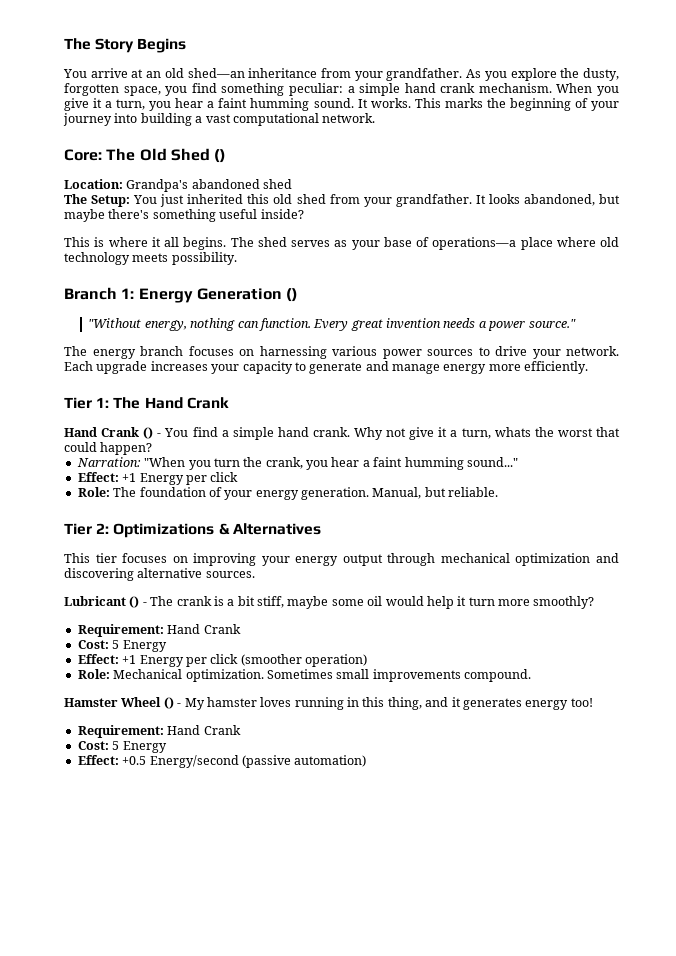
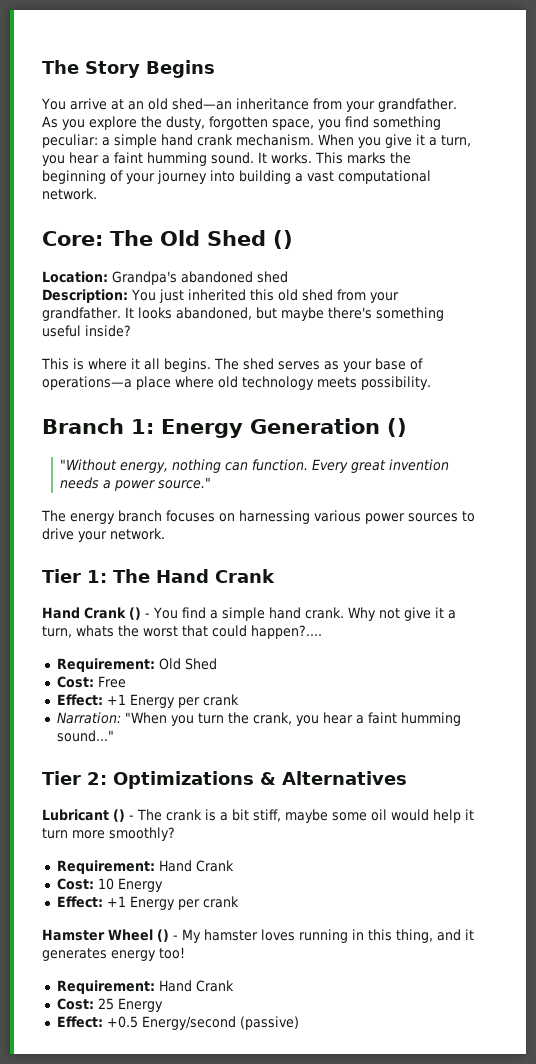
- The Setup: You just inherited this old shed from your grandfather.
+ Description: You just inherited this old shed from your grandfather.
- Each upgrade increases your capacity to generate and manage energy more efficiently.
- Why not give it a turn, whats the worst that could happen?
+ Why not give it a turn, whats the worst that could happen?....
+ Requirement: Old Shed
+ Cost: Free
+ Effect: +1 Energy per crank
  Narration: "When you turn the crank, you hear a faint humming sound..."
- Effect: +1 Energy per click
- Role: The foundation of your energy generation. Manual, but reliable.
- This tier focuses on improving your energy output through mechanical optimization and discovering alternative sources.
  Lubricant () - The crank is a bit stiff, maybe some oil would help it turn more smoothly?
  Requirement: Hand Crank
- Cost: 5 Energy
- Effect: +1 Energy per click (smoother operation)
- Role: Mechanical optimization. Sometimes small improvements compound.
+ Cost: 10 Energy
+ Effect: +1 Energy per crank
  Hamster Wheel () - My hamster loves running in this thing, and it generates energy too!
  Requirement: Hand Crank
- Cost: 5 Energy
+ Cost: 25 Energy
- Effect: +0.5 Energy/second (passive automation)
+ Effect: +0.5 Energy/second (passive)

